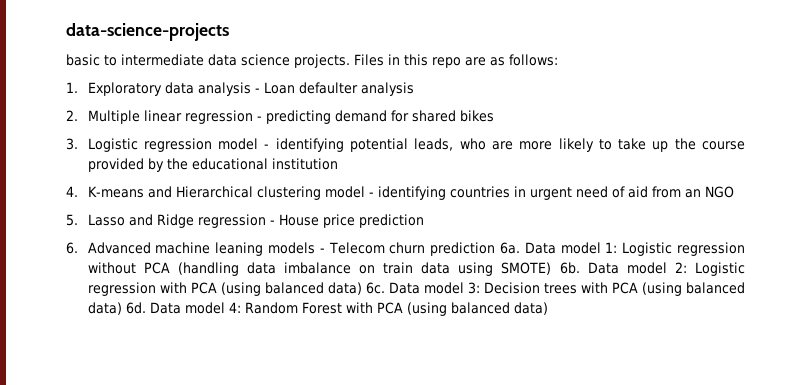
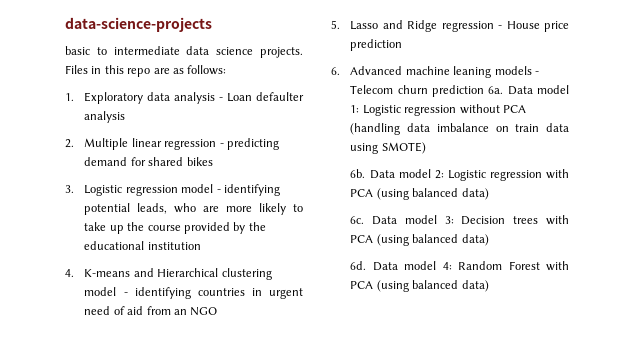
- Data model 1: Logistic regression without PCA (handling data imbalance on train data using SMOTE) 6b.
+ Data model 1: Logistic regression without PCA (handling data imbalance on train data using SMOTE)
+ 6b.
- Data model 2: Logistic regression with PCA (using balanced data) 6c.
+ Data model 2: Logistic regression with PCA (using balanced data)
+ 6c.
- Data model 3: Decision trees with PCA (using balanced data) 6d.
+ Data model 3: Decision trees with PCA (using balanced data)
+ 6d.

